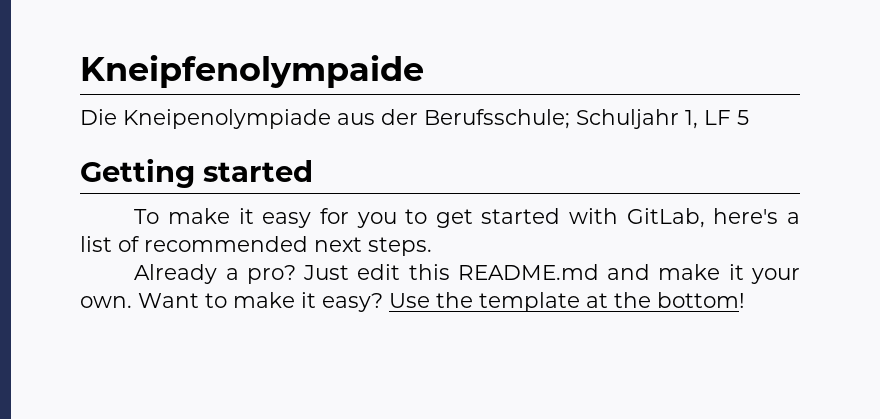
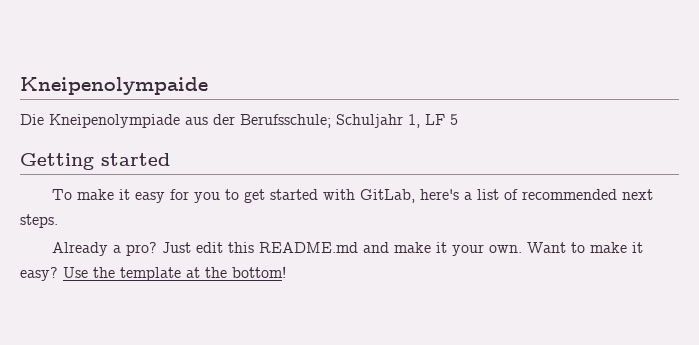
- Kneipfenolympaide
+ Kneipenolympaide

